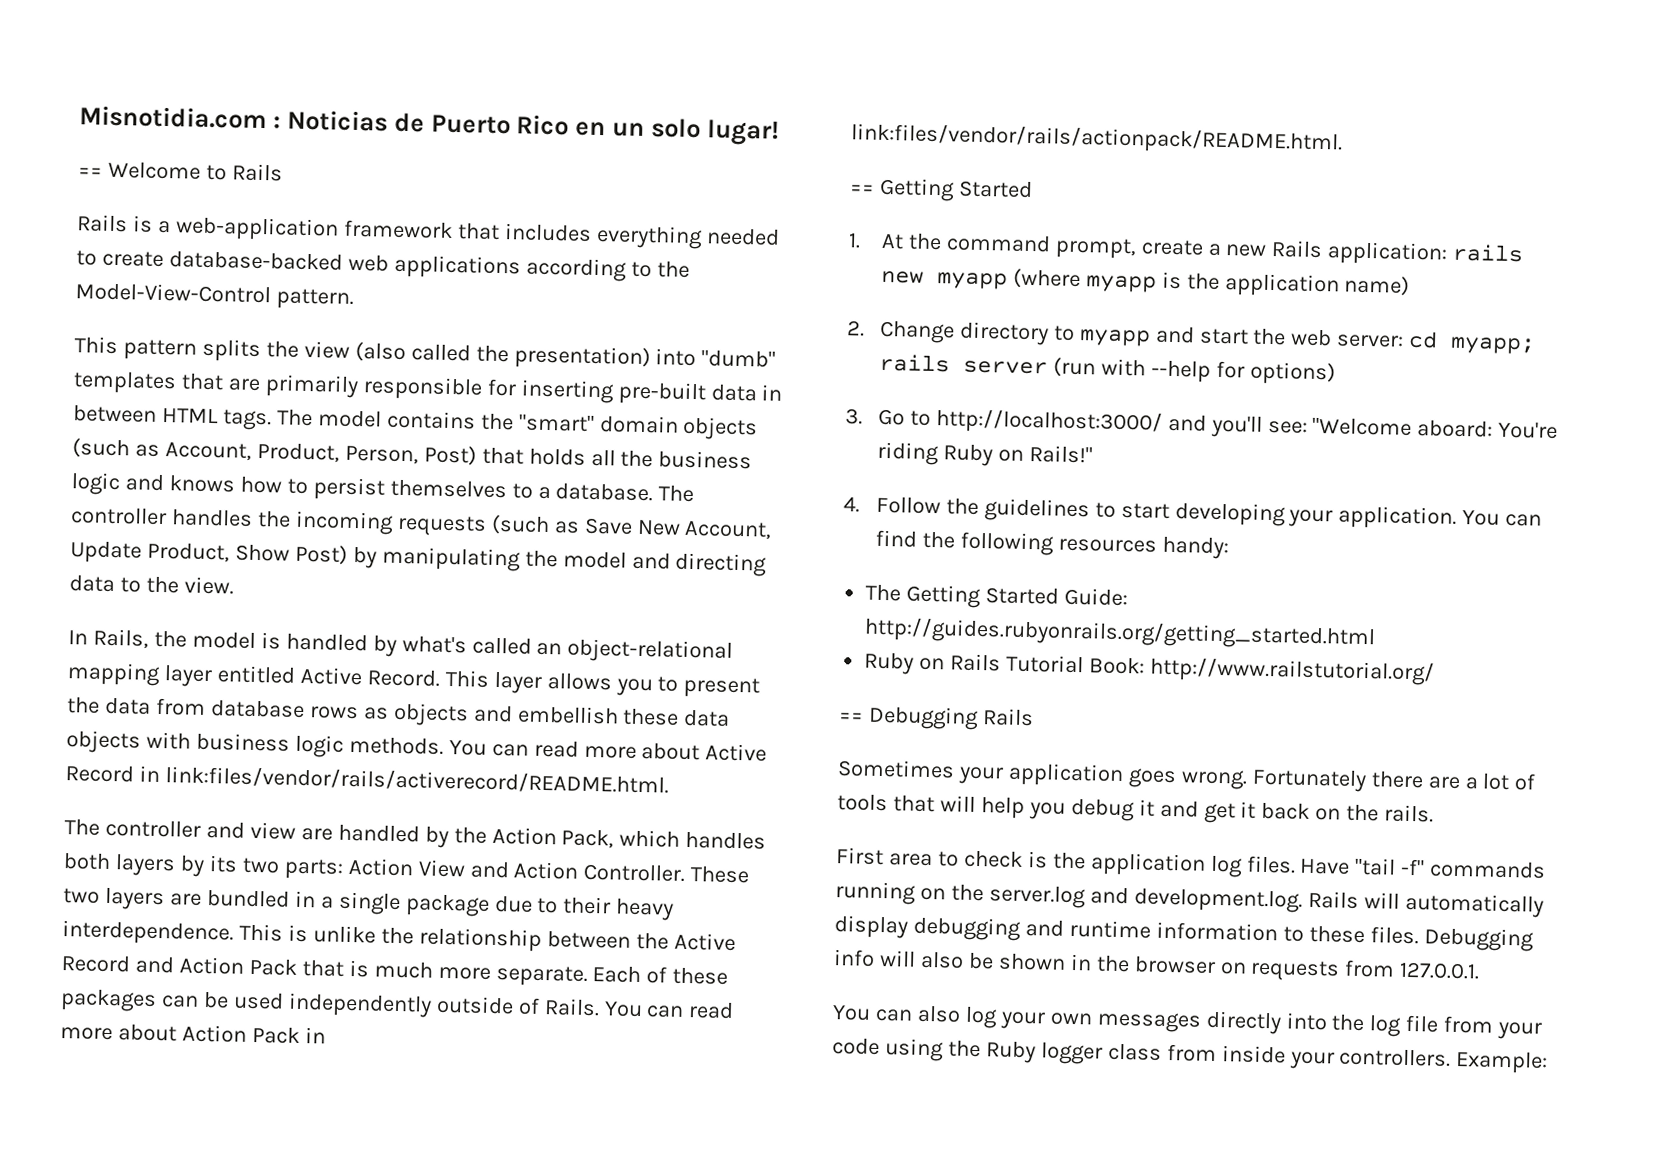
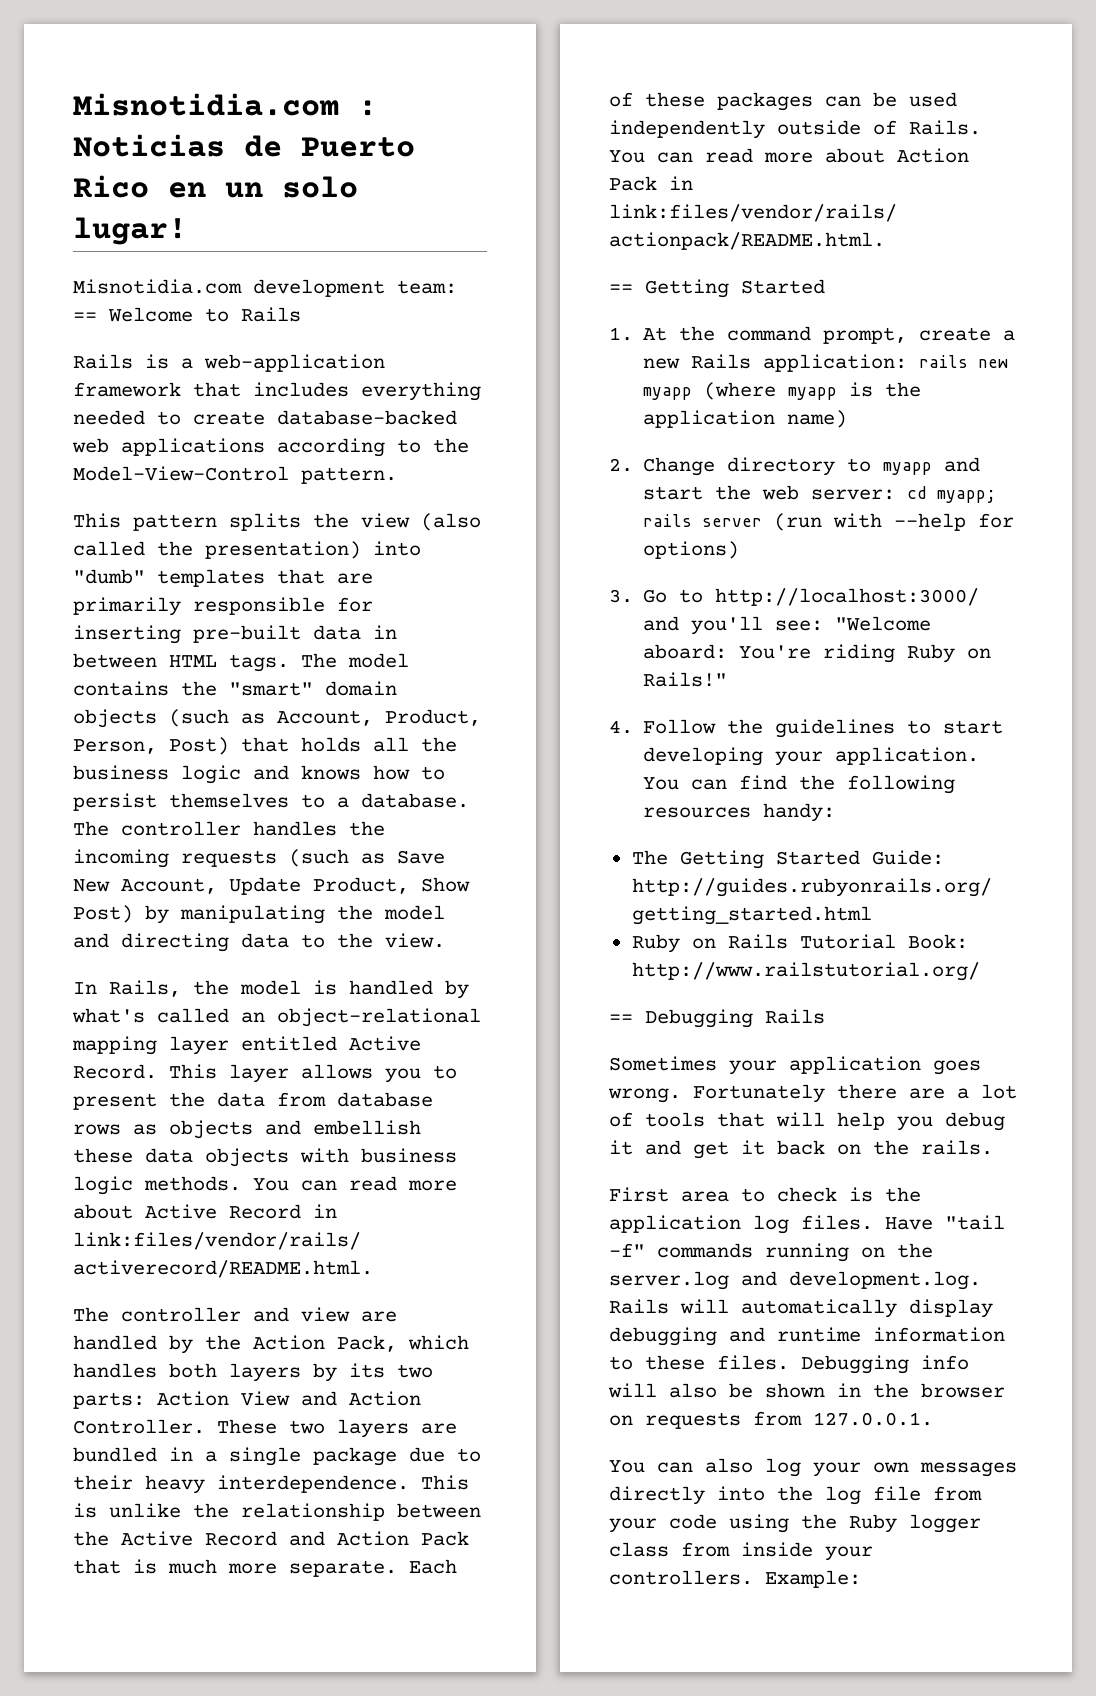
- == Welcome to Rails
+ Misnotidia.com development team: == Welcome to Rails

